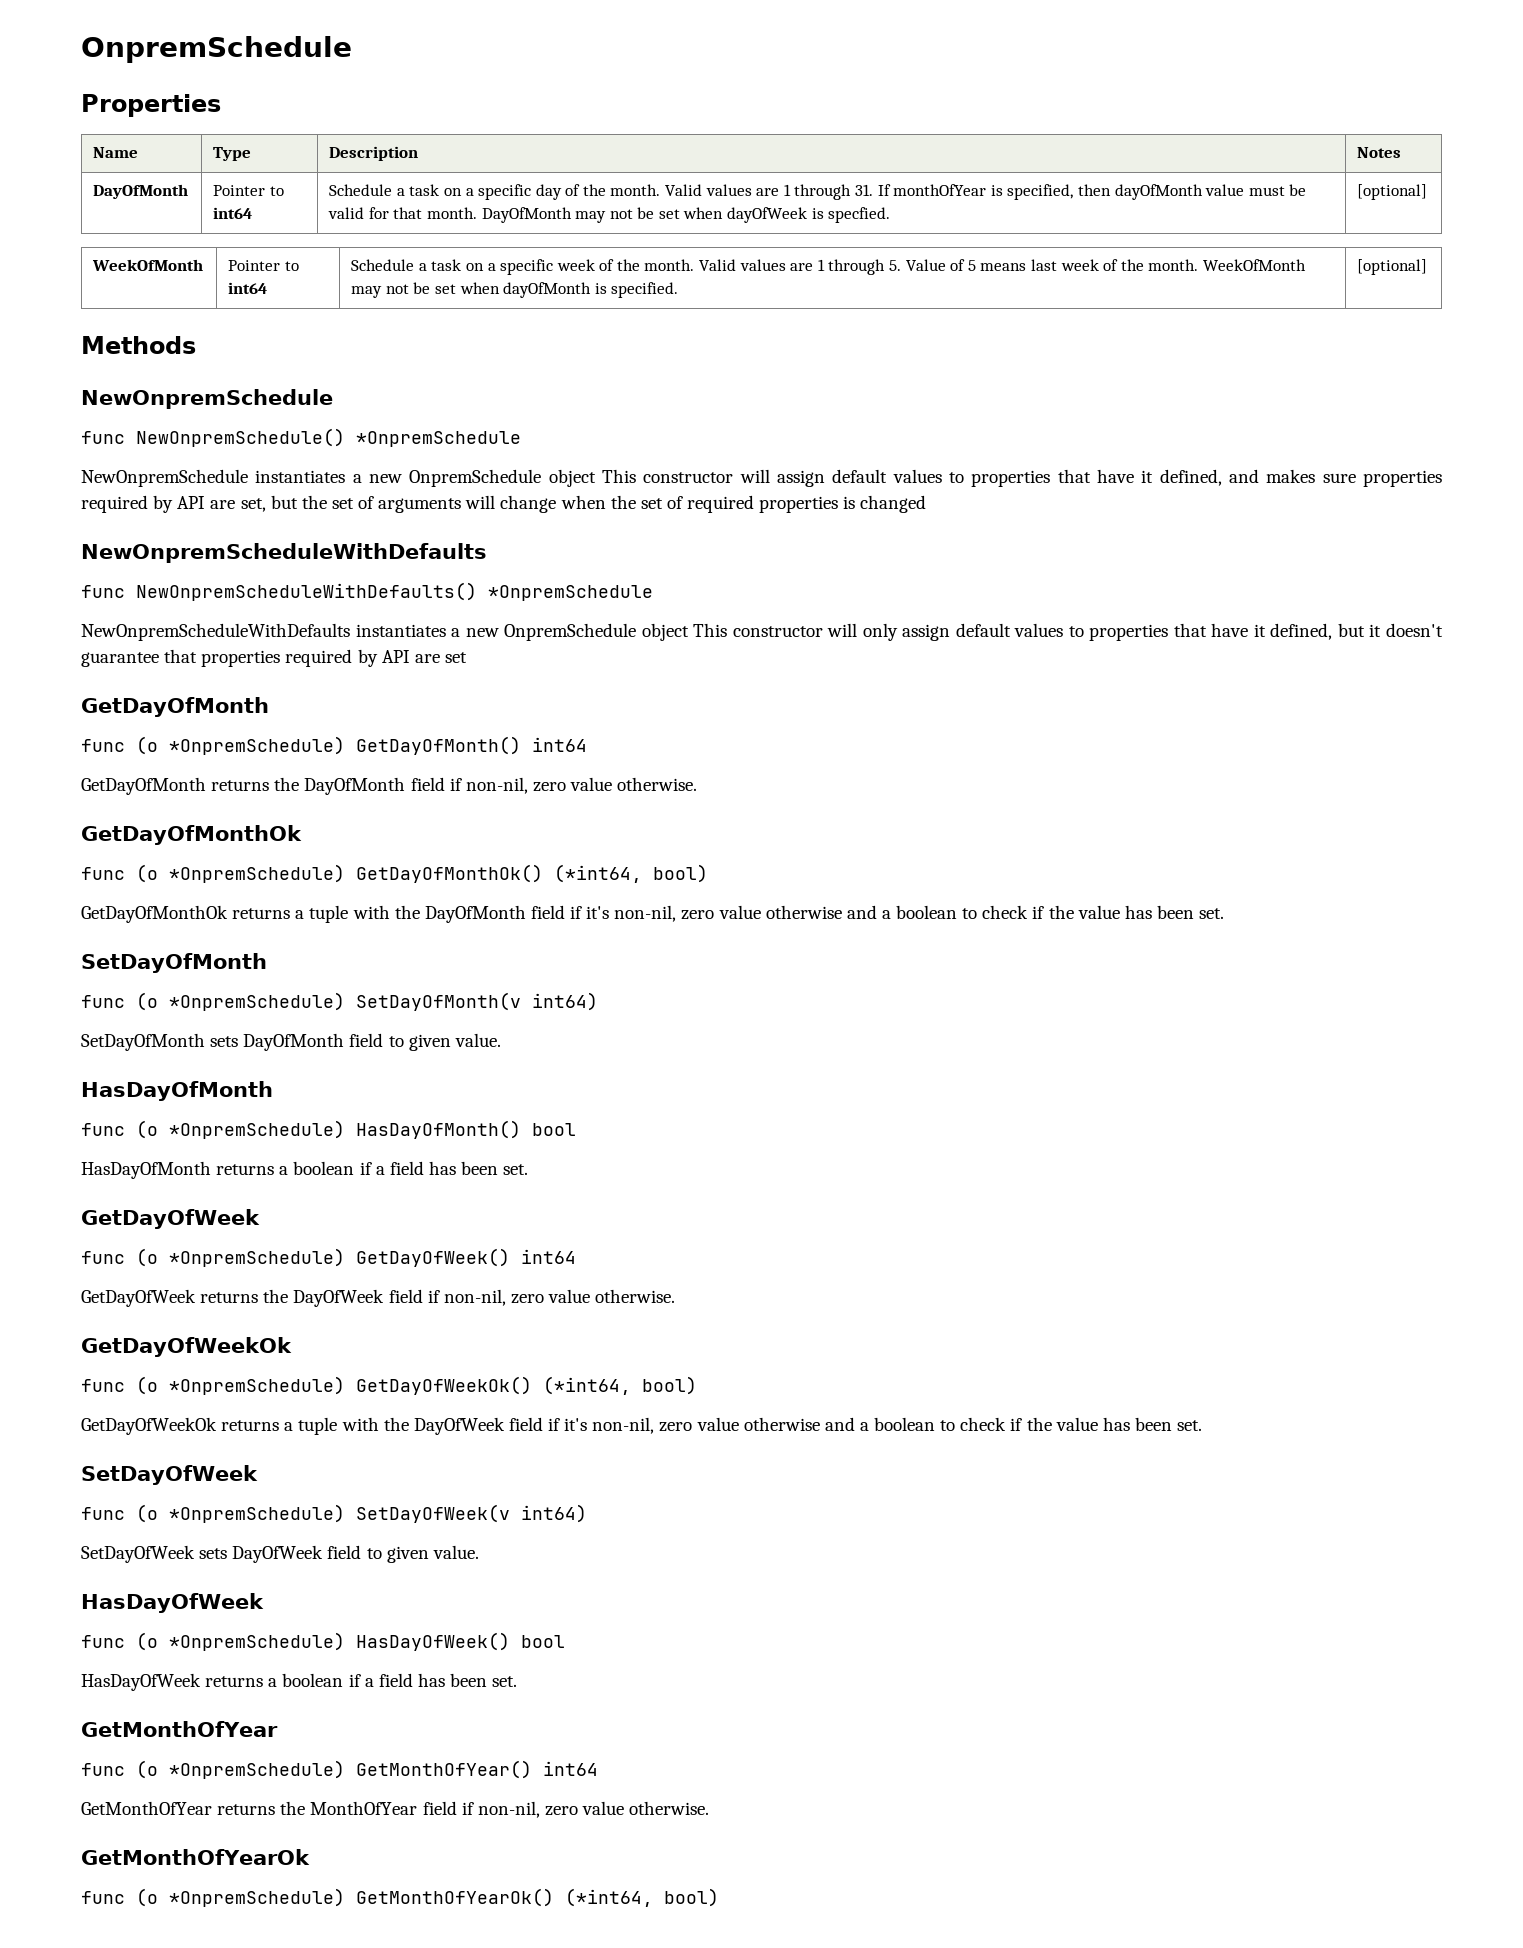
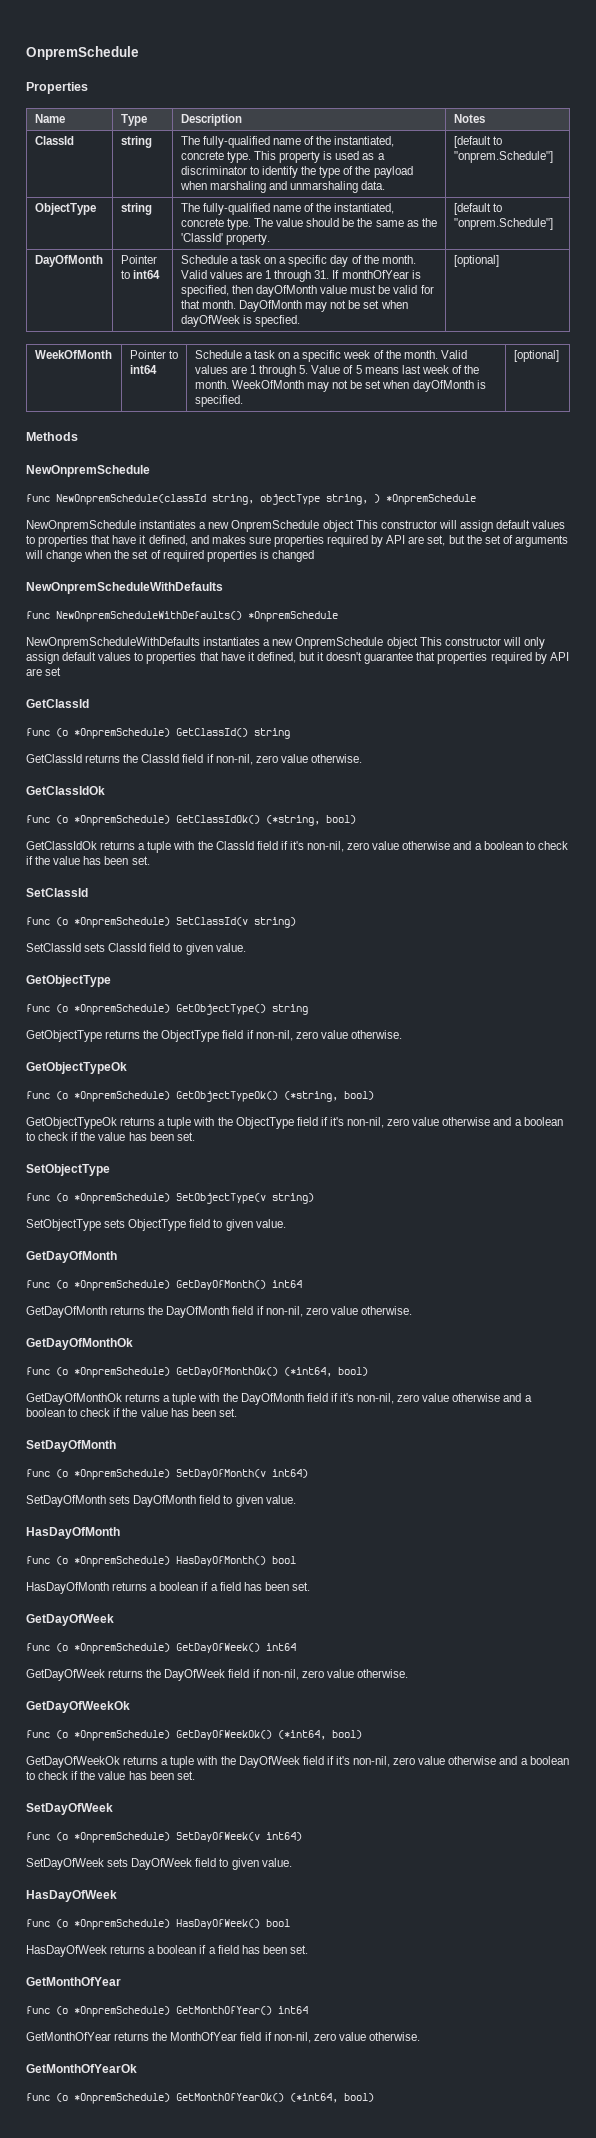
+ ClassId | string | The fully-qualified name of the instantiated, concrete type. This property is used as a discriminator to identify the type of the payload when marshaling and unmarshaling data. | [default to "onprem.Schedule"]
+ ObjectType | string | The fully-qualified name of the instantiated, concrete type. The value should be the same as the 'ClassId' property. | [default to "onprem.Schedule"]
- func NewOnpremSchedule() *OnpremSchedule
+ func NewOnpremSchedule(classId string, objectType string, ) *OnpremSchedule
  NewOnpremScheduleWithDefaults instantiates a new OnpremSchedule object This constructor will only assign default values to properties that have it defined, but it doesn't guarantee that properties required by API are set
+ GetClassId
+ func (o *OnpremSchedule) GetClassId() string
+ GetClassId returns the ClassId field if non-nil, zero value otherwise.
+ GetClassIdOk
+ func (o *OnpremSchedule) GetClassIdOk() (*string, bool)
+ GetClassIdOk returns a tuple with the ClassId field if it's non-nil, zero value otherwise and a boolean to check if the value has been set.
+ SetClassId
+ func (o *OnpremSchedule) SetClassId(v string)
+ SetClassId sets ClassId field to given value.
+ GetObjectType
+ func (o *OnpremSchedule) GetObjectType() string
+ GetObjectType returns the ObjectType field if non-nil, zero value otherwise.
+ GetObjectTypeOk
+ func (o *OnpremSchedule) GetObjectTypeOk() (*string, bool)
+ GetObjectTypeOk returns a tuple with the ObjectType field if it's non-nil, zero value otherwise and a boolean to check if the value has been set.
+ SetObjectType
+ func (o *OnpremSchedule) SetObjectType(v string)
+ SetObjectType sets ObjectType field to given value.

